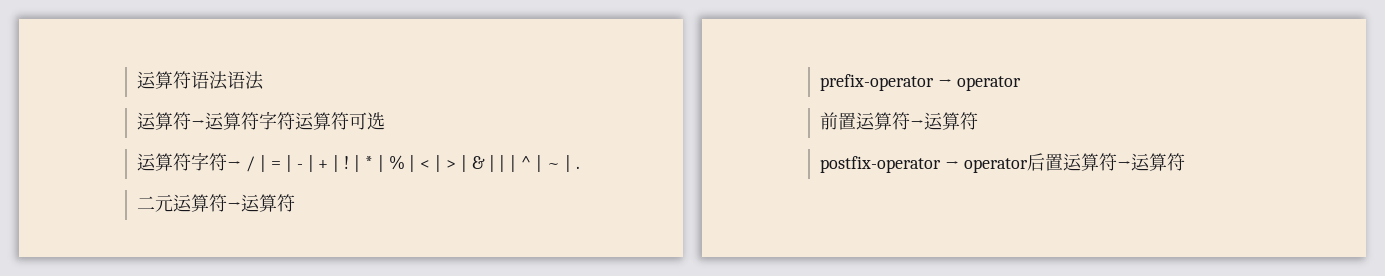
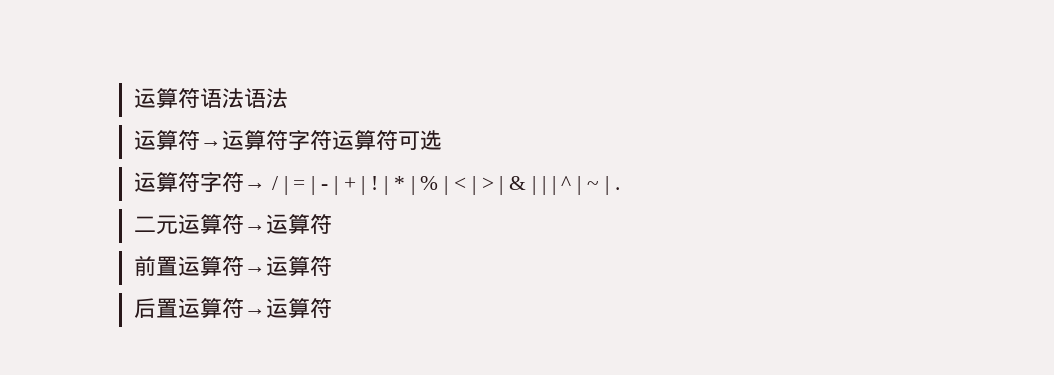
- prefix-operator → operator
- postfix-operator → operator后置运算符→运算符
+ 后置运算符→运算符

